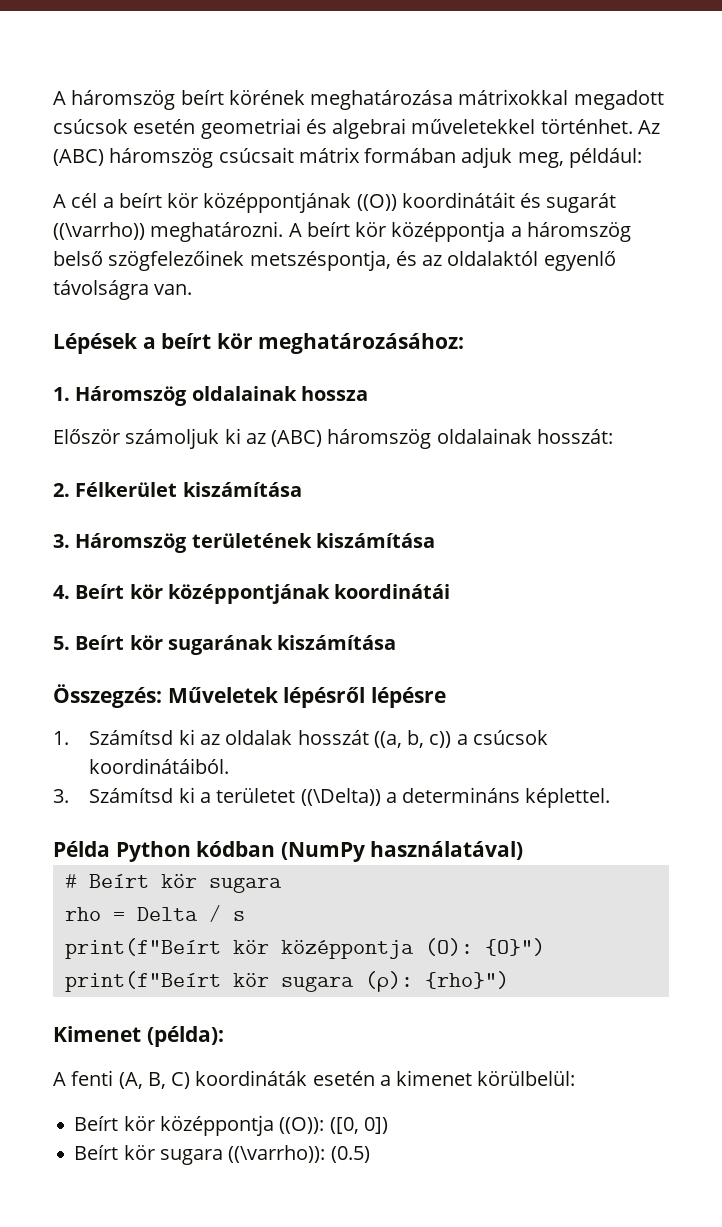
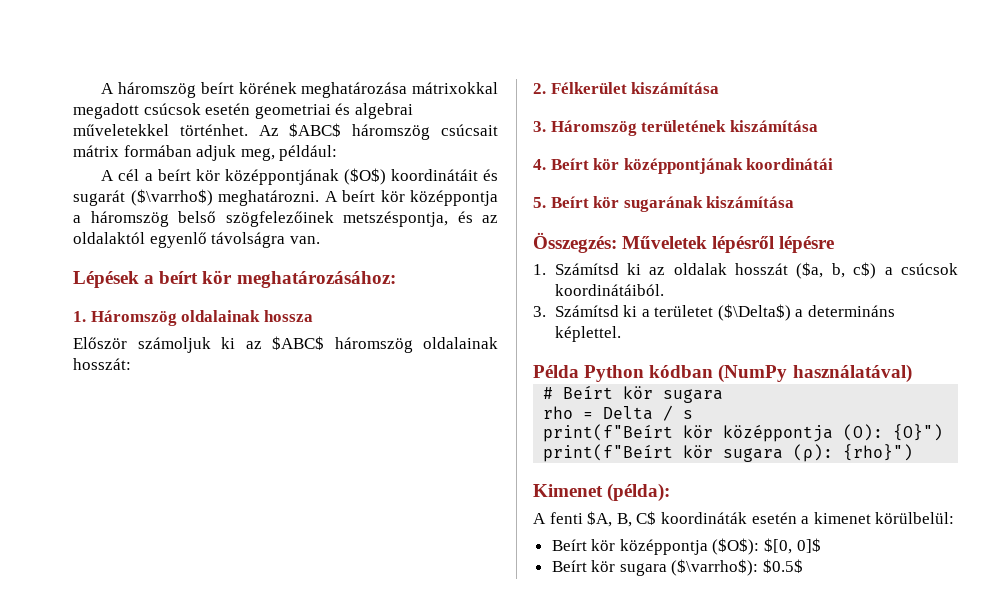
- Az (ABC) háromszög csúcsait mátrix formában adjuk meg, például:
+ Az $ABC$ háromszög csúcsait mátrix formában adjuk meg, például:
- A cél a beírt kör középpontjának ((O)) koordinátáit és sugarát ((\varrho)) meghatározni.
+ A cél a beírt kör középpontjának ($O$) koordinátáit és sugarát ($\varrho$) meghatározni.
- Először számoljuk ki az (ABC) háromszög oldalainak hosszát:
+ Először számoljuk ki az $ABC$ háromszög oldalainak hosszát:
- 1. Számítsd ki az oldalak hosszát ((a, b, c)) a csúcsok koordinátáiból.
+ 1. Számítsd ki az oldalak hosszát ($a, b, c$) a csúcsok koordinátáiból.
- 3. Számítsd ki a területet ((\Delta)) a determináns képlettel.
+ 3. Számítsd ki a területet ($\Delta$) a determináns képlettel.
- A fenti (A, B, C) koordináták esetén a kimenet körülbelül:
+ A fenti $A, B, C$ koordináták esetén a kimenet körülbelül:
- Beírt kör középpontja ((O)): ([0, 0])
- Beírt kör sugara ((\varrho)): (0.5)
+ Beírt kör középpontja ($O$): $[0, 0]$
+ Beírt kör sugara ($\varrho$): $0.5$

